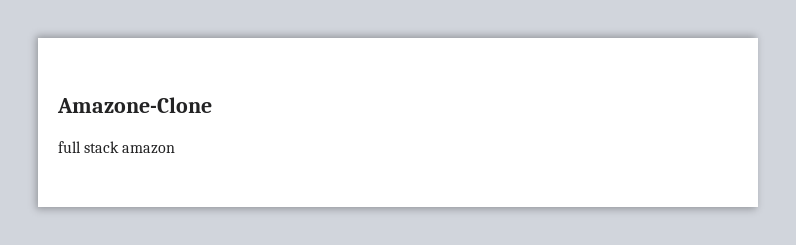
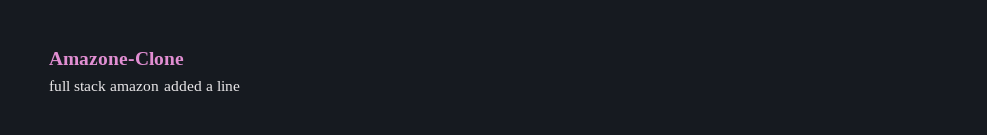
- full stack amazon
+ full stack amazon added a line

